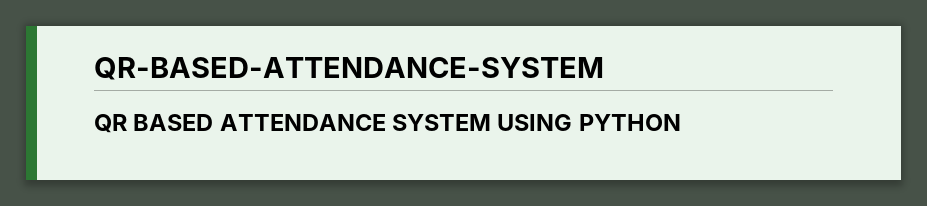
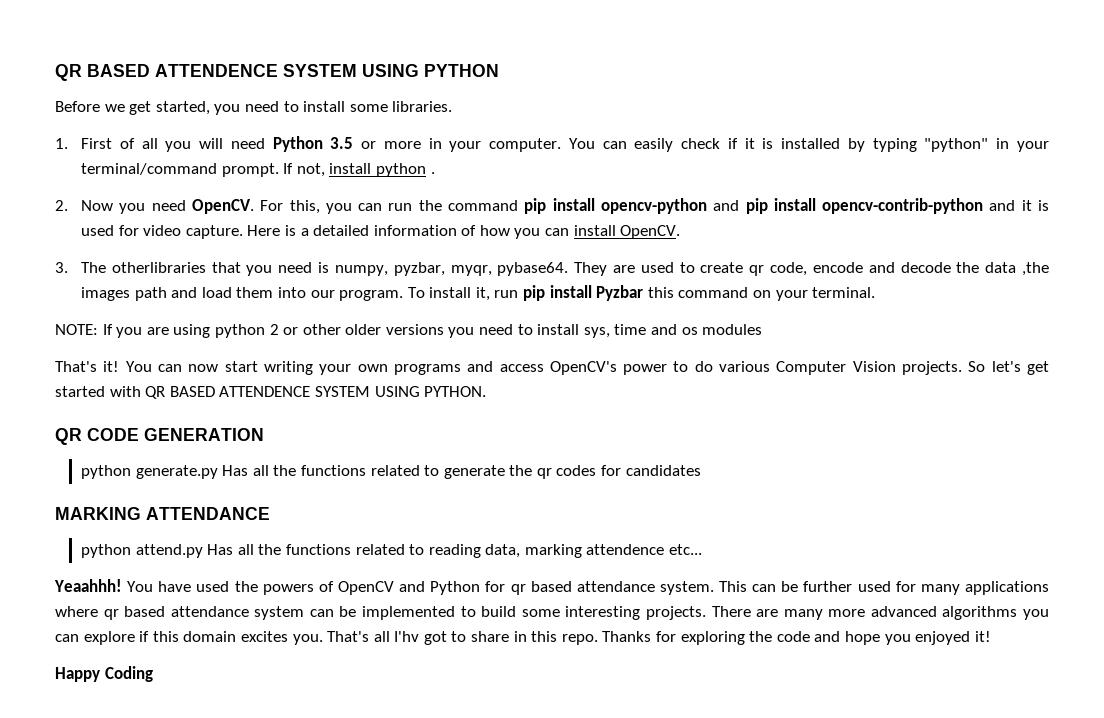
- QR-BASED-ATTENDANCE-SYSTEM
- QR BASED ATTENDANCE SYSTEM USING PYTHON
+ QR BASED ATTENDENCE SYSTEM USING PYTHON
+ Before we get started, you need to install some libraries.
+ 1. First of all you will need Python 3.5 or more in your computer. You can easily check if it is installed by typing "python" in your terminal/command prompt. If not, install python .
+ 2. Now you need OpenCV. For this, you can run the command pip install opencv-python and pip install opencv-contrib-python and it is used for video capture. Here is a detailed information of how you can install OpenCV.
+ 3. The otherlibraries that you need is numpy, pyzbar, myqr, pybase64. They are used to create qr code, encode and decode the data ,the images path and load them into our program. To install it, run pip install Pyzbar this command on your terminal.
+ NOTE: If you are using python 2 or other older versions you need to install sys, time and os modules
+ That's it! You can now start writing your own programs and access OpenCV's power to do various Computer Vision projects. So let's get started with QR BASED ATTENDENCE SYSTEM USING PYTHON.
+ QR CODE GENERATION
+ python generate.py Has all the functions related to generate the qr codes for candidates
+ MARKING ATTENDANCE
+ python attend.py Has all the functions related to reading data, marking attendence etc...
+ Yeaahhh! You have used the powers of OpenCV and Python for qr based attendance system. This can be further used for many applications where qr based attendance system can be implemented to build some interesting projects. There are many more advanced algorithms you can explore if this domain excites you. That's all I'hv got to share in this repo. Thanks for exploring the code and hope you enjoyed it!
+ Happy Coding

